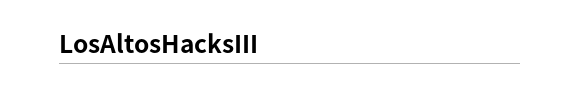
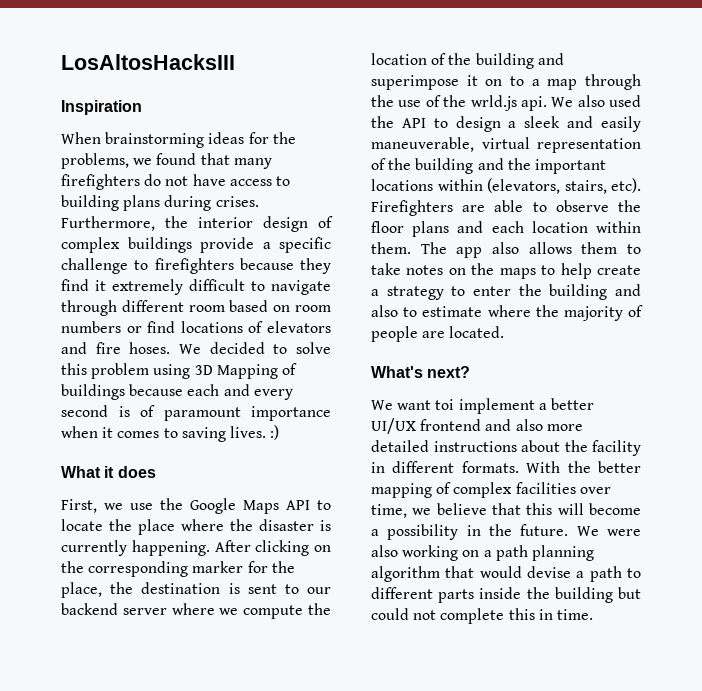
+ Inspiration
+ When brainstorming ideas for the problems, we found that many firefighters do not have access to building plans during crises. Furthermore, the interior design of complex buildings provide a specific challenge to firefighters because they find it extremely difficult to navigate through different room based on room numbers or find locations of elevators and fire hoses. We decided to solve this problem using 3D Mapping of buildings because each and every second is of paramount importance when it comes to saving lives. :)
+ What it does
+ First, we use the Google Maps API to locate the place where the disaster is currently happening. After clicking on the corresponding marker for the place, the destination is sent to our backend server where we compute the location of the building and superimpose it on to a map through the use of the wrld.js api. We also used the API to design a sleek and easily maneuverable, virtual representation of the building and the important locations within (elevators, stairs, etc). Firefighters are able to observe the floor plans and each location within them. The app also allows them to take notes on the maps to help create a strategy to enter the building and also to estimate where the majority of people are located.
+ What's next?
+ We want toi implement a better UI/UX frontend and also more detailed instructions about the facility in different formats. With the better mapping of complex facilities over time, we believe that this will become a possibility in the future. We were also working on a path planning algorithm that would devise a path to different parts inside the building but could not complete this in time.

